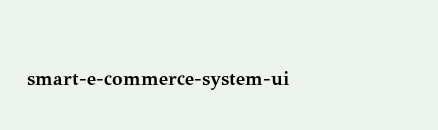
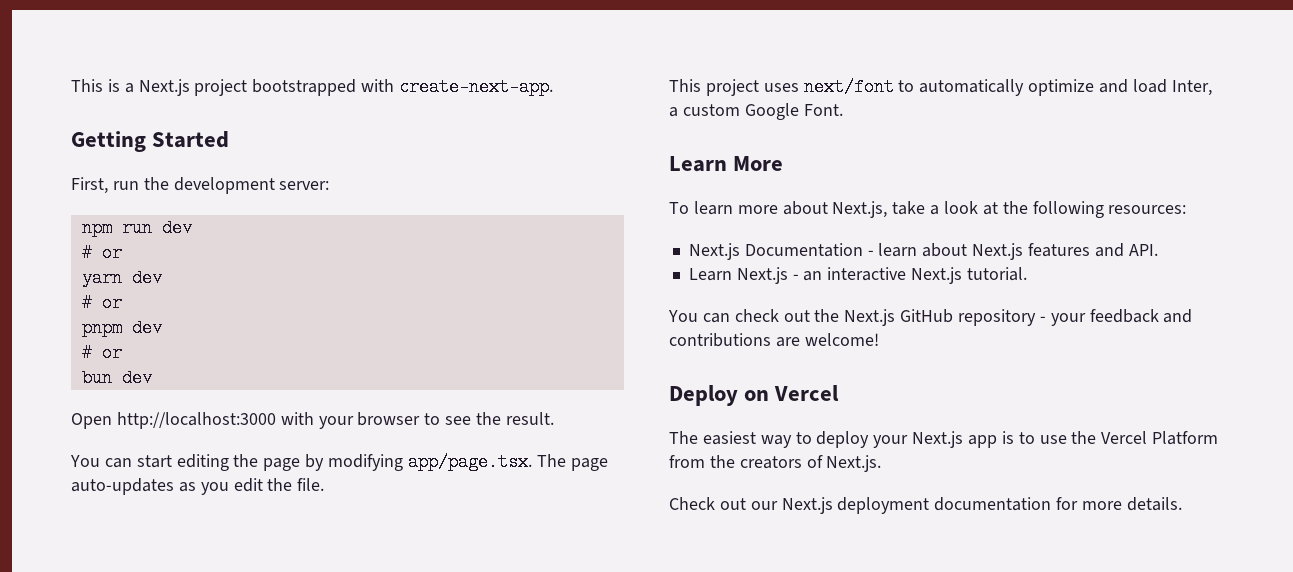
- smart-e-commerce-system-ui
+ This is a Next.js project bootstrapped with create-next-app.
+ Getting Started
+ First, run the development server:
+ npm run dev
+ # or
+ yarn dev
+ # or
+ pnpm dev
+ # or
+ bun dev
+ Open http://localhost:3000 with your browser to see the result.
+ You can start editing the page by modifying app/page.tsx. The page auto-updates as you edit the file.
+ This project uses next/font to automatically optimize and load Inter, a custom Google Font.
+ Learn More
+ To learn more about Next.js, take a look at the following resources:
+ Next.js Documentation - learn about Next.js features and API.
+ Learn Next.js - an interactive Next.js tutorial.
+ You can check out the Next.js GitHub repository - your feedback and contributions are welcome!
+ Deploy on Vercel
+ The easiest way to deploy your Next.js app is to use the Vercel Platform from the creators of Next.js.
+ Check out our Next.js deployment documentation for more details.

